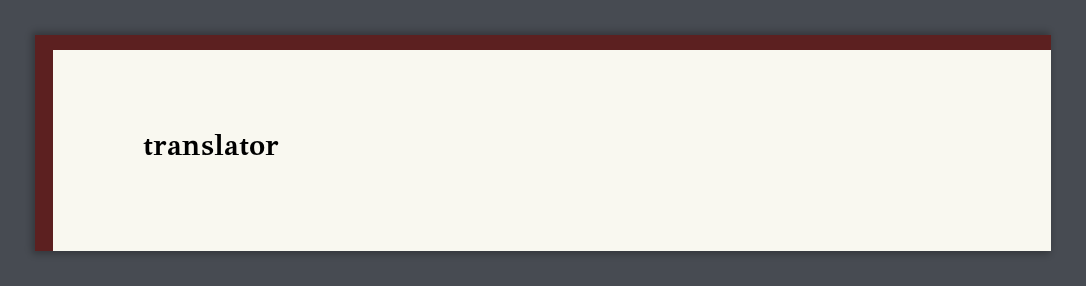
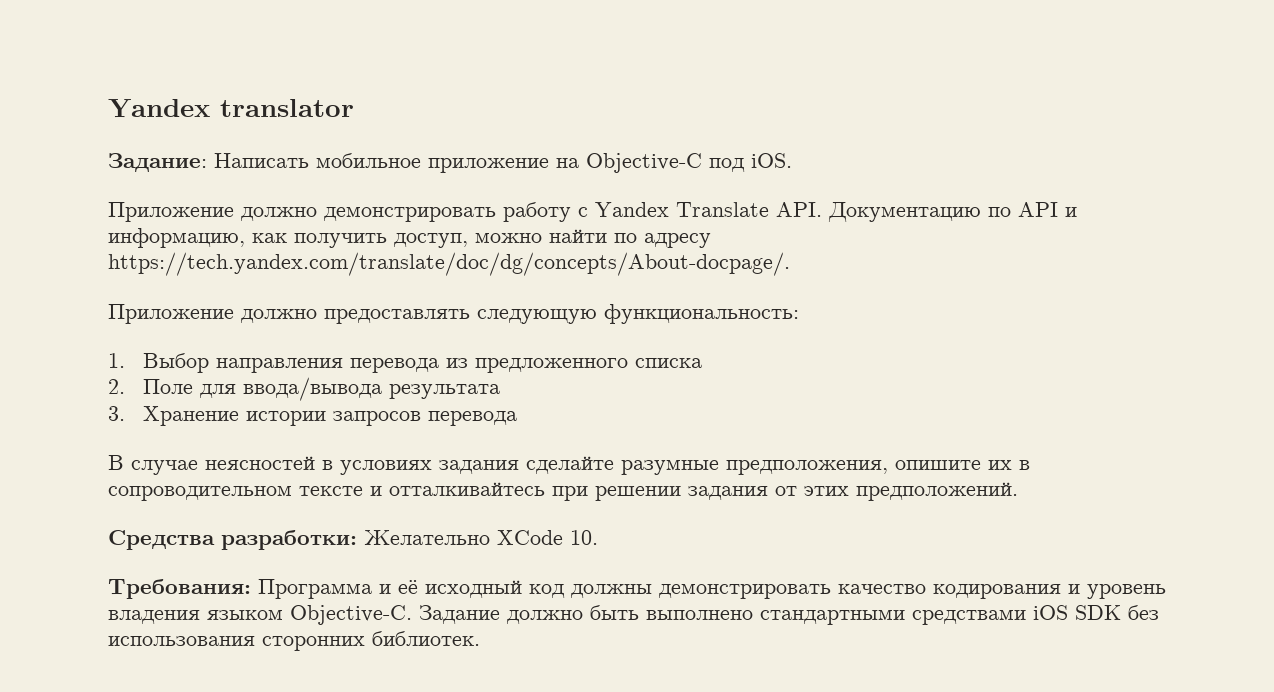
- translator
+ Yandex translator
+ Задание: Написать мобильное приложение на Objective-C под iOS.
+ Приложение должно демонстрировать работу с Yandex Translate API. Документацию по API и информацию, как получить доступ, можно найти по адресу https://tech.yandex.com/translate/doc/dg/concepts/About-docpage/.
+ Приложение должно предоставлять следующую функциональность:
+ 1. Выбор направления перевода из предложенного списка
+ 2. Поле для ввода/вывода результата
+ 3. Хранение истории запросов перевода
+ В случае неясностей в условиях задания сделайте разумные предположения, опишите их в сопроводительном тексте и отталкивайтесь при решении задания от этих предположений.
+ Средства разработки: Желательно XCode 10.
+ Требования: Программа и её исходный код должны демонстрировать качество кодирования и уровень владения языком Objective-C. Задание должно быть выполнено стандартными средствами iOS SDK без использования сторонних библиотек.

